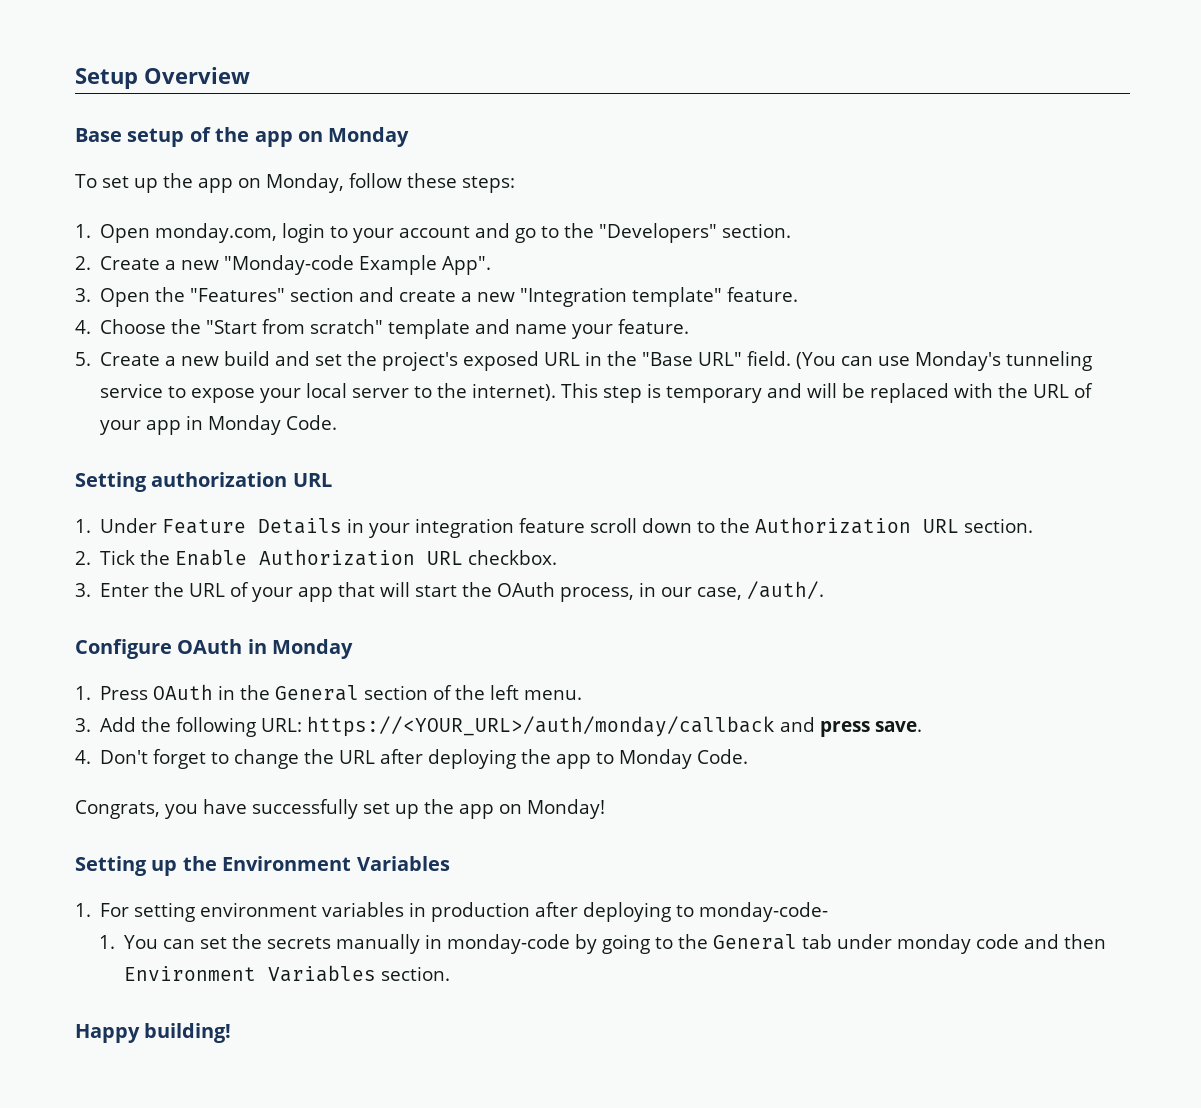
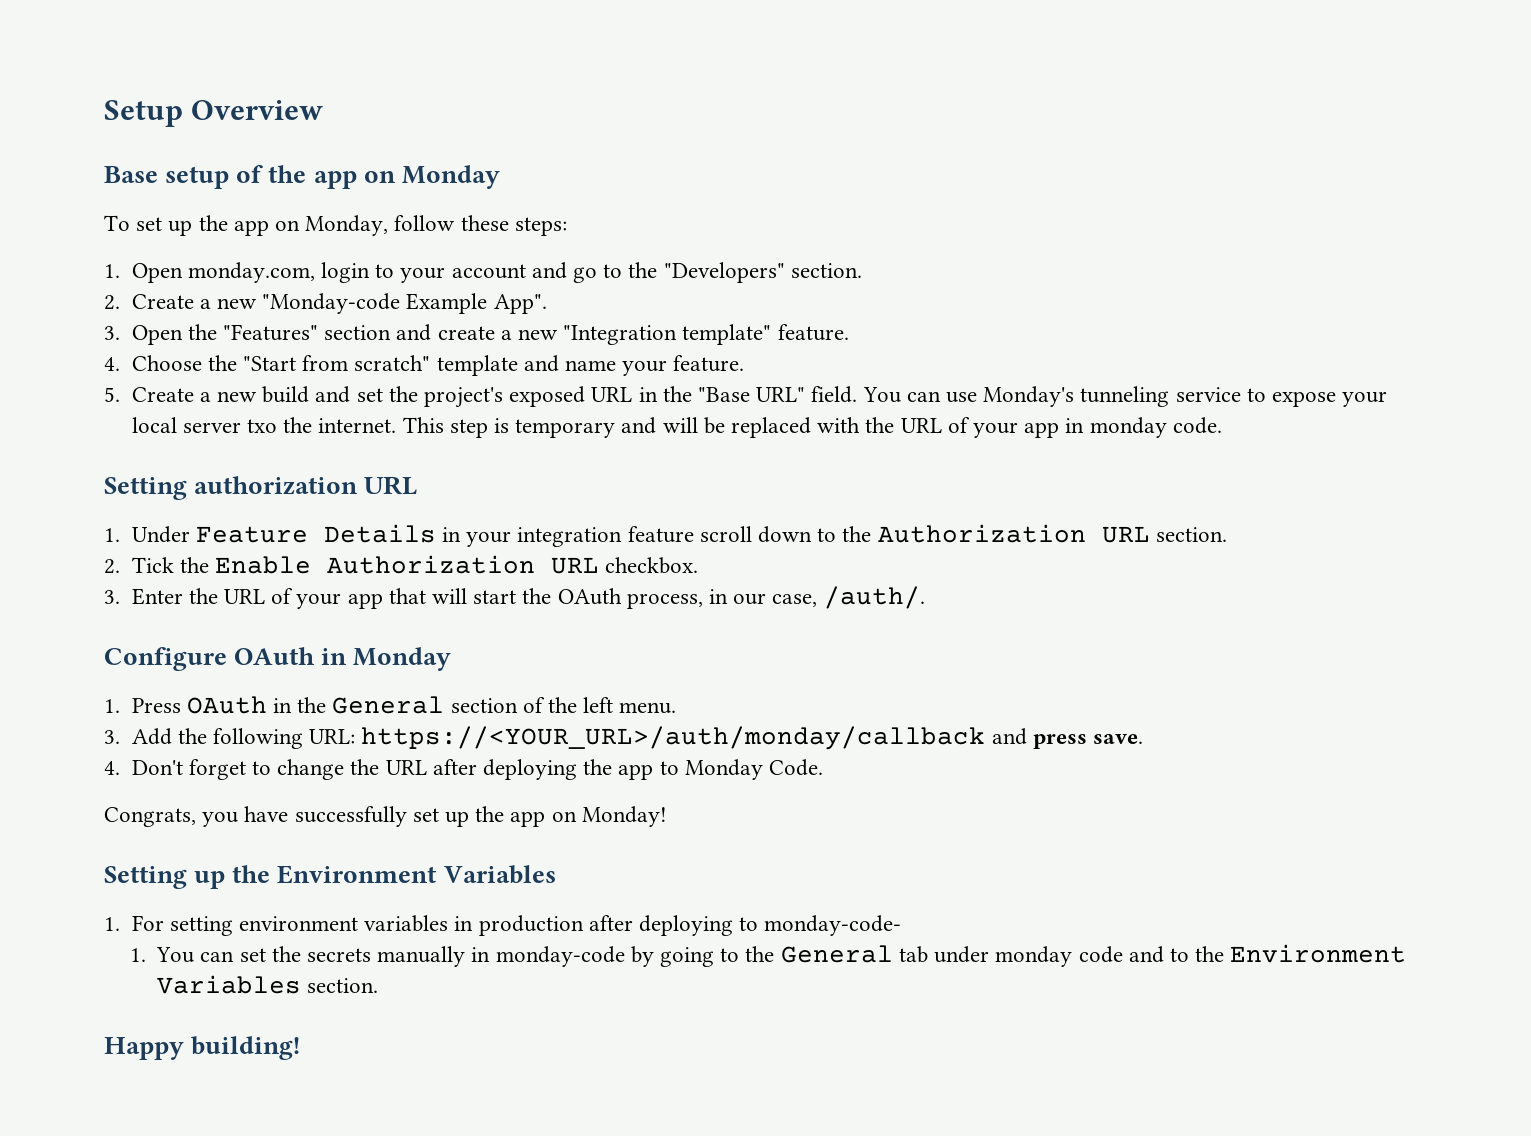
- (You can use Monday's tunneling service to expose your local server to the internet).
+ You can use Monday's tunneling service to expose your local server txo the internet.
- This step is temporary and will be replaced with the URL of your app in Monday Code.
+ This step is temporary and will be replaced with the URL of your app in monday code.
- 1. You can set the secrets manually in monday-code by going to the General tab under monday code and then Environment Variables section.
+ 1. You can set the secrets manually in monday-code by going to the General tab under monday code and to the Environment Variables section.

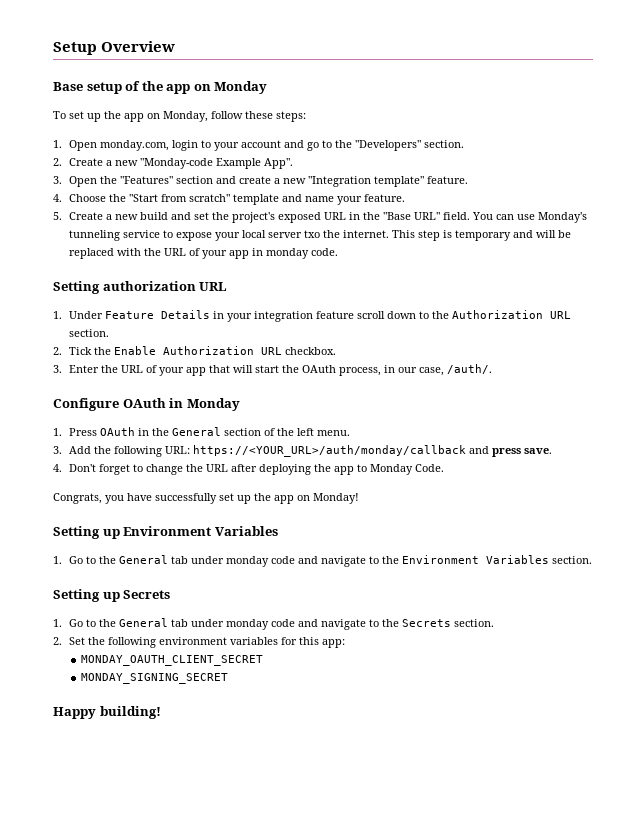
- Setting up the Environment Variables
+ Setting up Environment Variables
- 1. For setting environment variables in production after deploying to monday-code-
- 1. You can set the secrets manually in monday-code by going to the General tab under monday code and to the Environment Variables section.
+ 1. Go to the General tab under monday code and navigate to the Environment Variables section.
+ Setting up Secrets
+ 1. Go to the General tab under monday code and navigate to the Secrets section.
+ 2. Set the following environment variables for this app:
+ MONDAY_OAUTH_CLIENT_SECRET
+ MONDAY_SIGNING_SECRET

